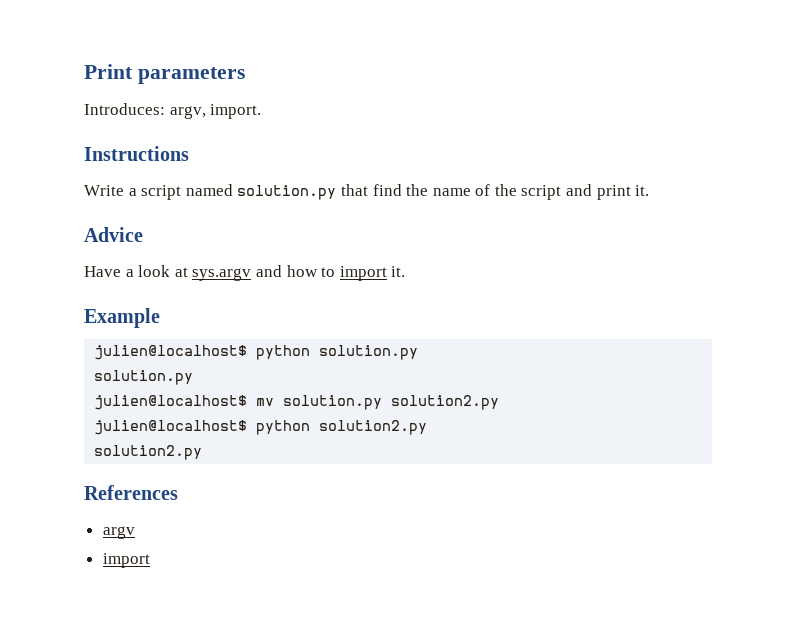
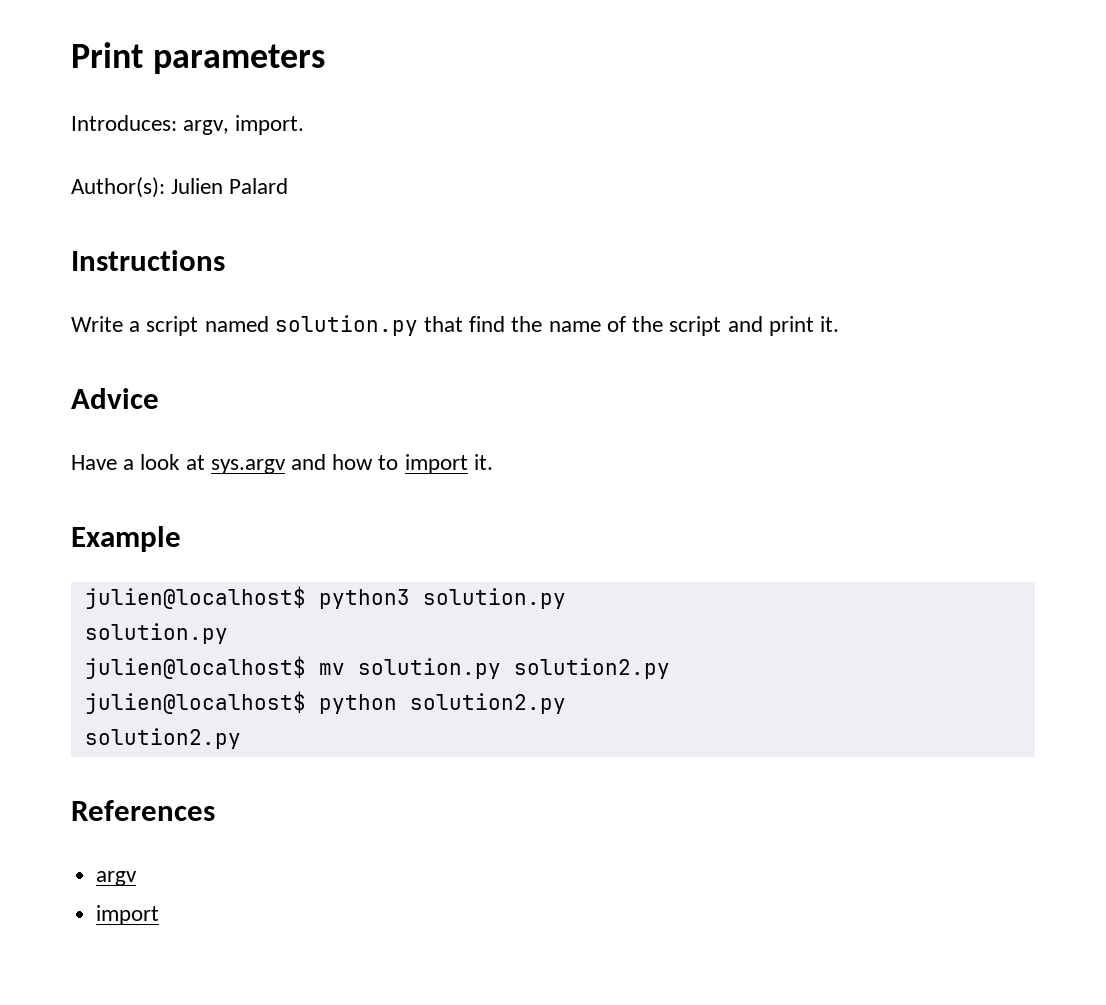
+ Author(s): Julien Palard
- julien@localhost$ python solution.py
+ julien@localhost$ python3 solution.py

